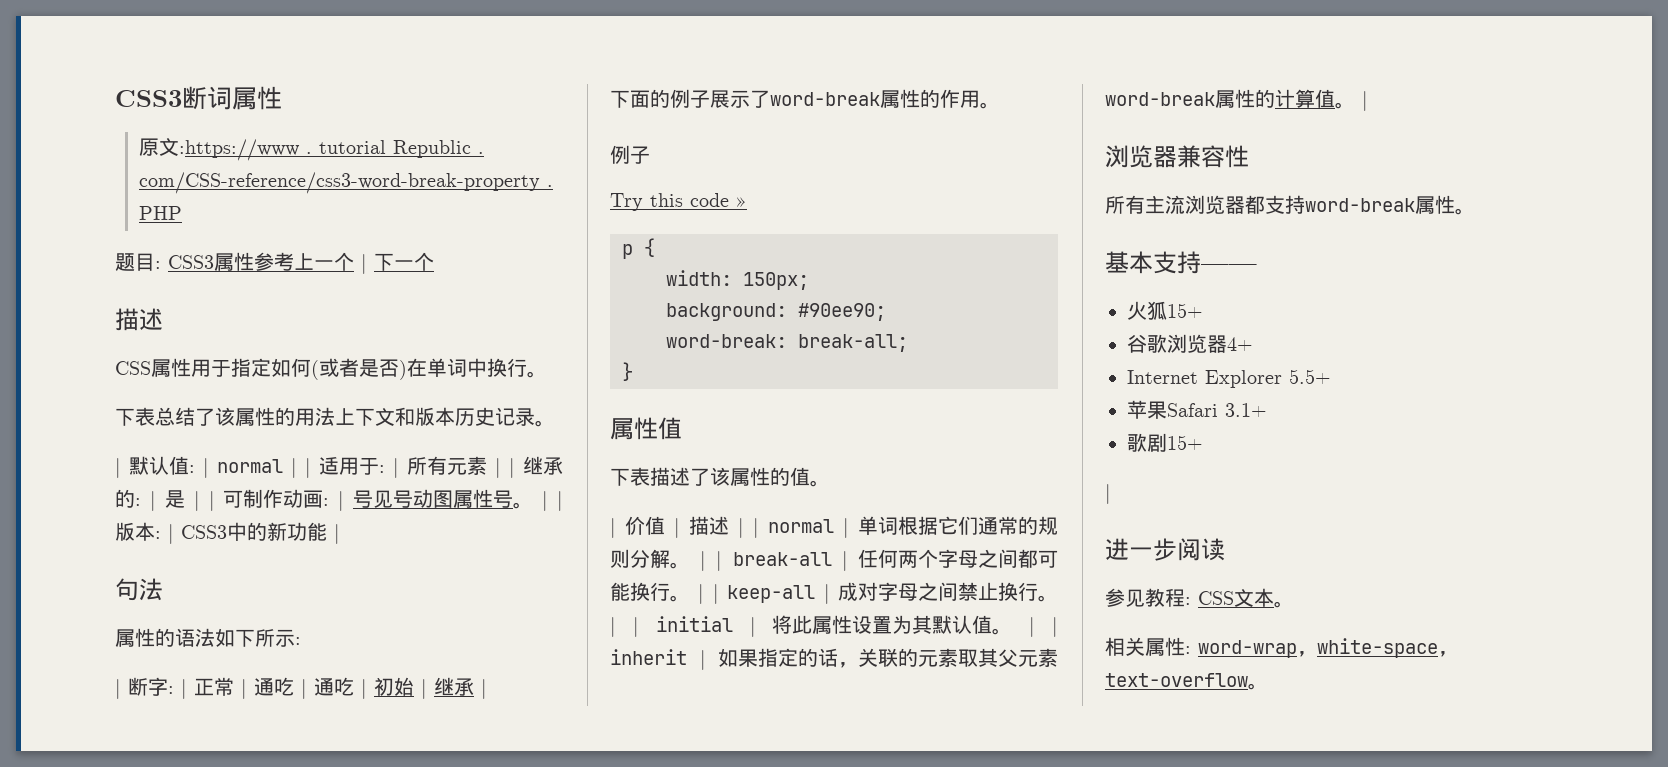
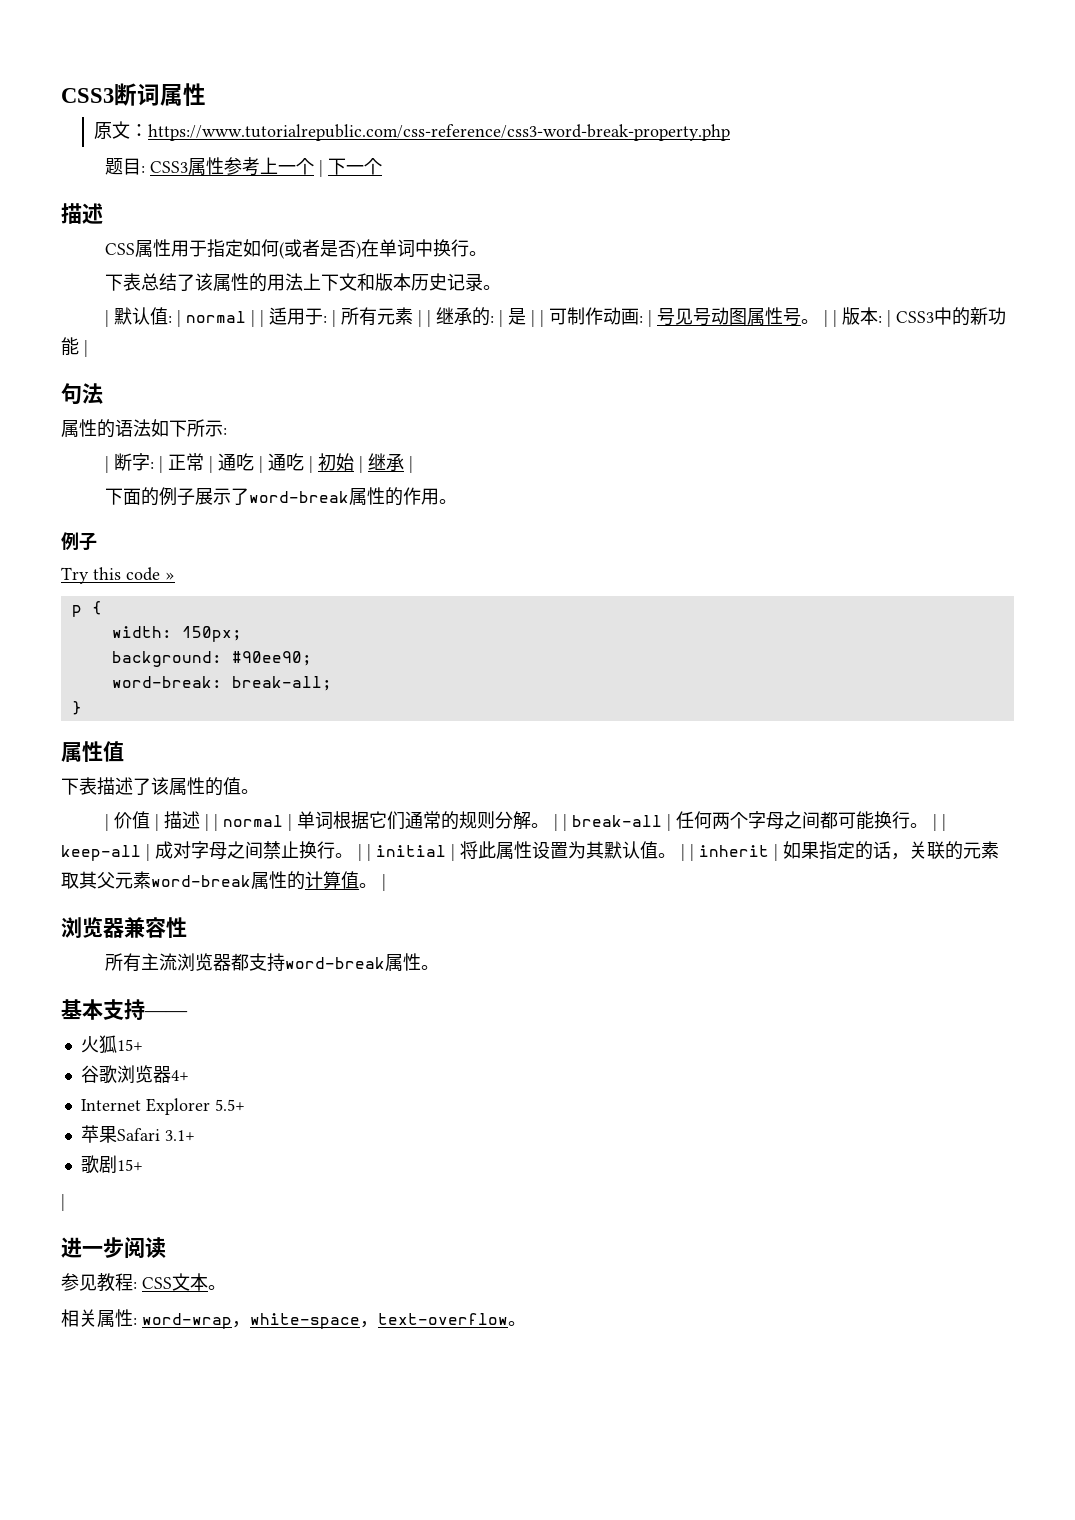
- 原文:https://www . tutorial Republic . com/CSS-reference/css3-word-break-property . PHP
+ 原文：https://www.tutorialrepublic.com/css-reference/css3-word-break-property.php

